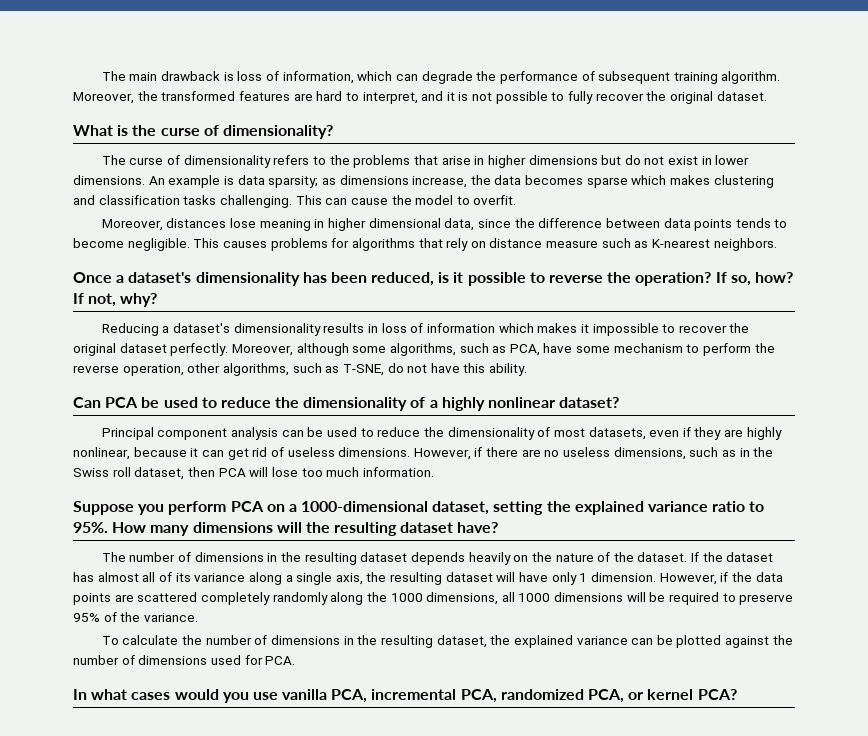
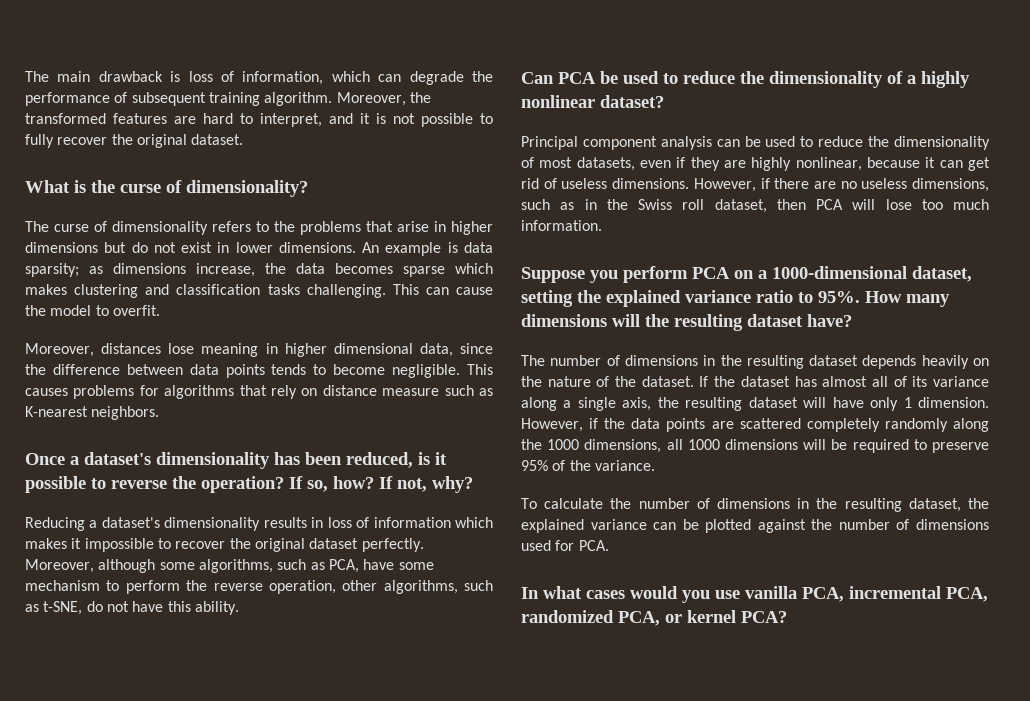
- Moreover, although some algorithms, such as PCA, have some mechanism to perform the reverse operation, other algorithms, such as T-SNE, do not have this ability.
+ Moreover, although some algorithms, such as PCA, have some mechanism to perform the reverse operation, other algorithms, such as t-SNE, do not have this ability.

